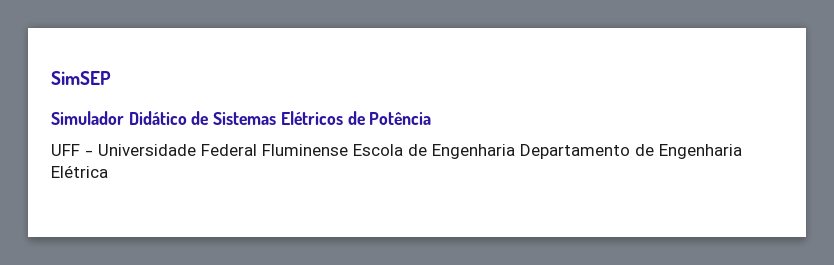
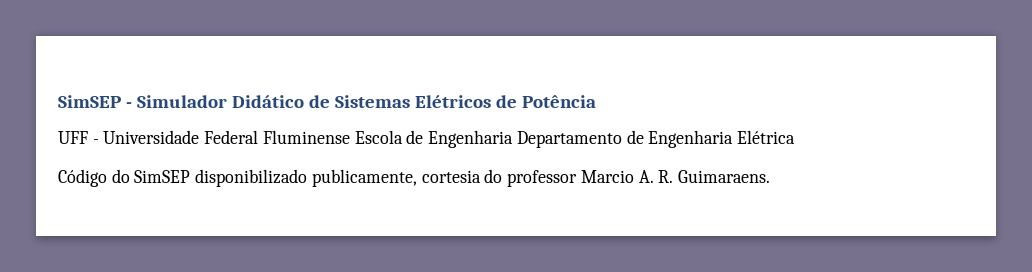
- SimSEP
- Simulador Didático de Sistemas Elétricos de Potência
+ SimSEP - Simulador Didático de Sistemas Elétricos de Potência
+ Código do SimSEP disponibilizado publicamente, cortesia do professor Marcio A. R. Guimaraens.

